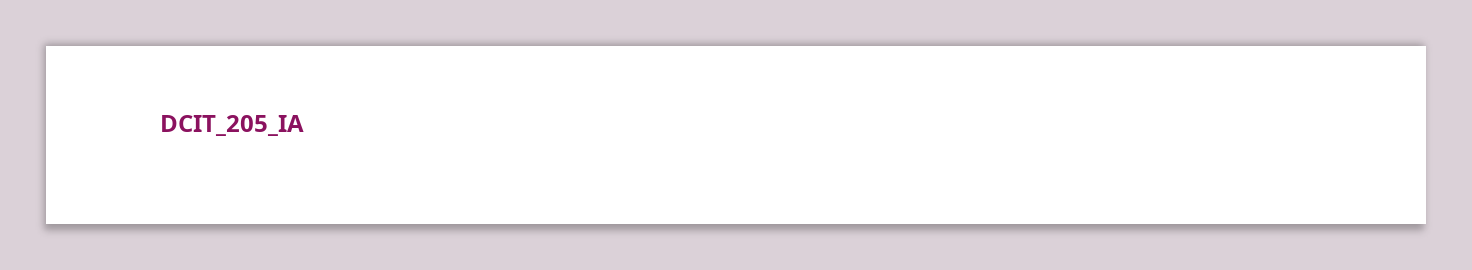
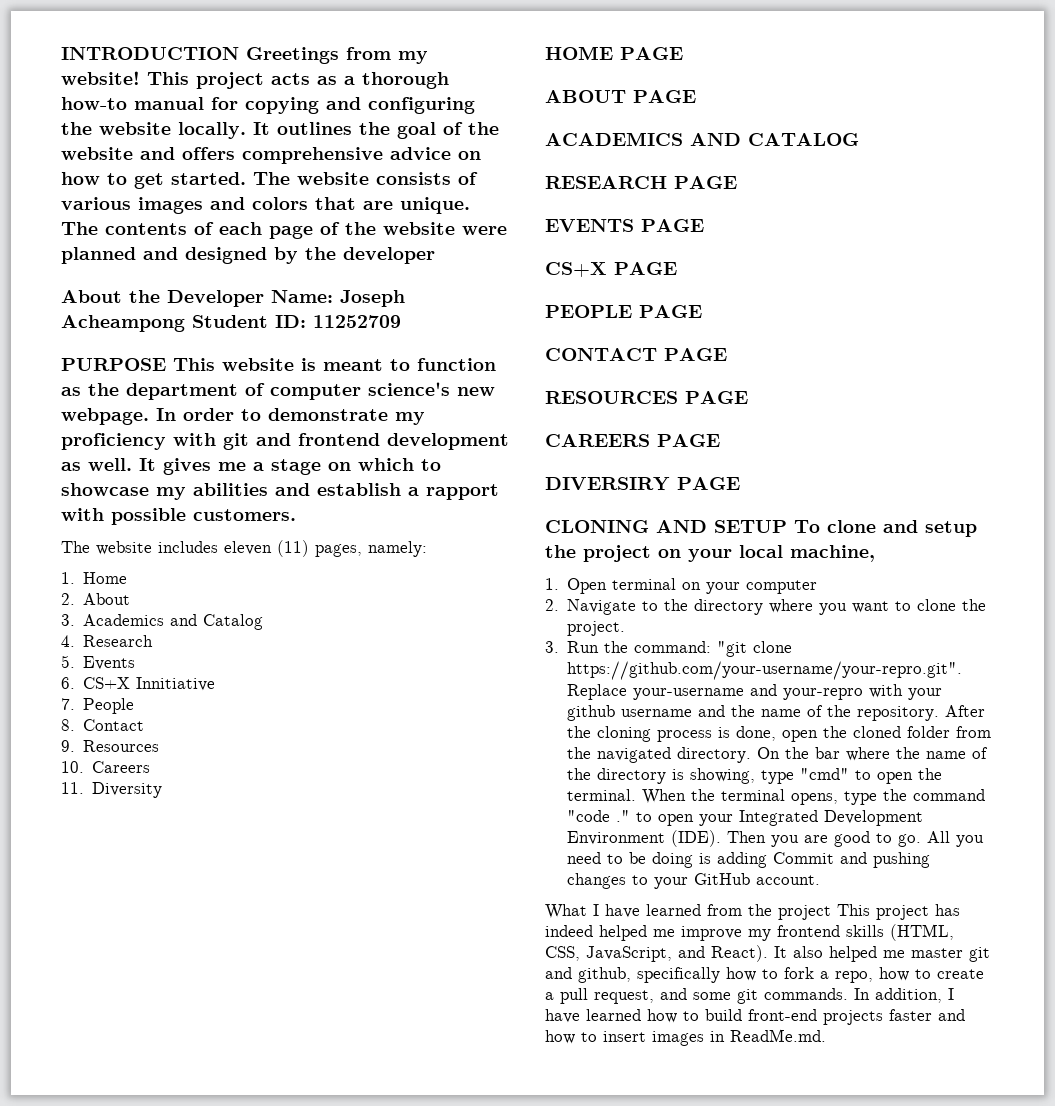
- DCIT_205_IA
+ INTRODUCTION Greetings from my website! This project acts as a thorough how-to manual for copying and configuring the website locally. It outlines the goal of the website and offers comprehensive advice on how to get started. The website consists of various images and colors that are unique. The contents of each page of the website were planned and designed by the developer
+ About the Developer Name: Joseph Acheampong Student ID: 11252709
+ PURPOSE This website is meant to function as the department of computer science's new webpage. In order to demonstrate my proficiency with git and frontend development as well. It gives me a stage on which to showcase my abilities and establish a rapport with possible customers.
+ The website includes eleven (11) pages, namely:
+ 1. Home
+ 2. About
+ 3. Academics and Catalog
+ 4. Research
+ 5. Events
+ 6. CS+X Innitiative
+ 7. People
+ 8. Contact
+ 9. Resources
+ 10. Careers
+ 11. Diversity
+ HOME PAGE
+ ABOUT PAGE
+ ACADEMICS AND CATALOG
+ RESEARCH PAGE
+ EVENTS PAGE
+ CS+X PAGE
+ PEOPLE PAGE
+ CONTACT PAGE
+ RESOURCES PAGE
+ CAREERS PAGE
+ DIVERSIRY PAGE
+ CLONING AND SETUP To clone and setup the project on your local machine,
+ 1. Open terminal on your computer
+ 2. Navigate to the directory where you want to clone the project.
+ 3. Run the command: "git clone https://github.com/your-username/your-repro.git". Replace your-username and your-repro with your github username and the name of the repository. After the cloning process is done, open the cloned folder from the navigated directory. On the bar where the name of the directory is showing, type "cmd" to open the terminal. When the terminal opens, type the command "code ." to open your Integrated Development Environment (IDE). Then you are good to go. All you need to be doing is adding Commit and pushing changes to your GitHub account.
+ What I have learned from the project This project has indeed helped me improve my frontend skills (HTML, CSS, JavaScript, and React). It also helped me master git and github, specifically how to fork a repo, how to create a pull request, and some git commands. In addition, I have learned how to build front-end projects faster and how to insert images in ReadMe.md.

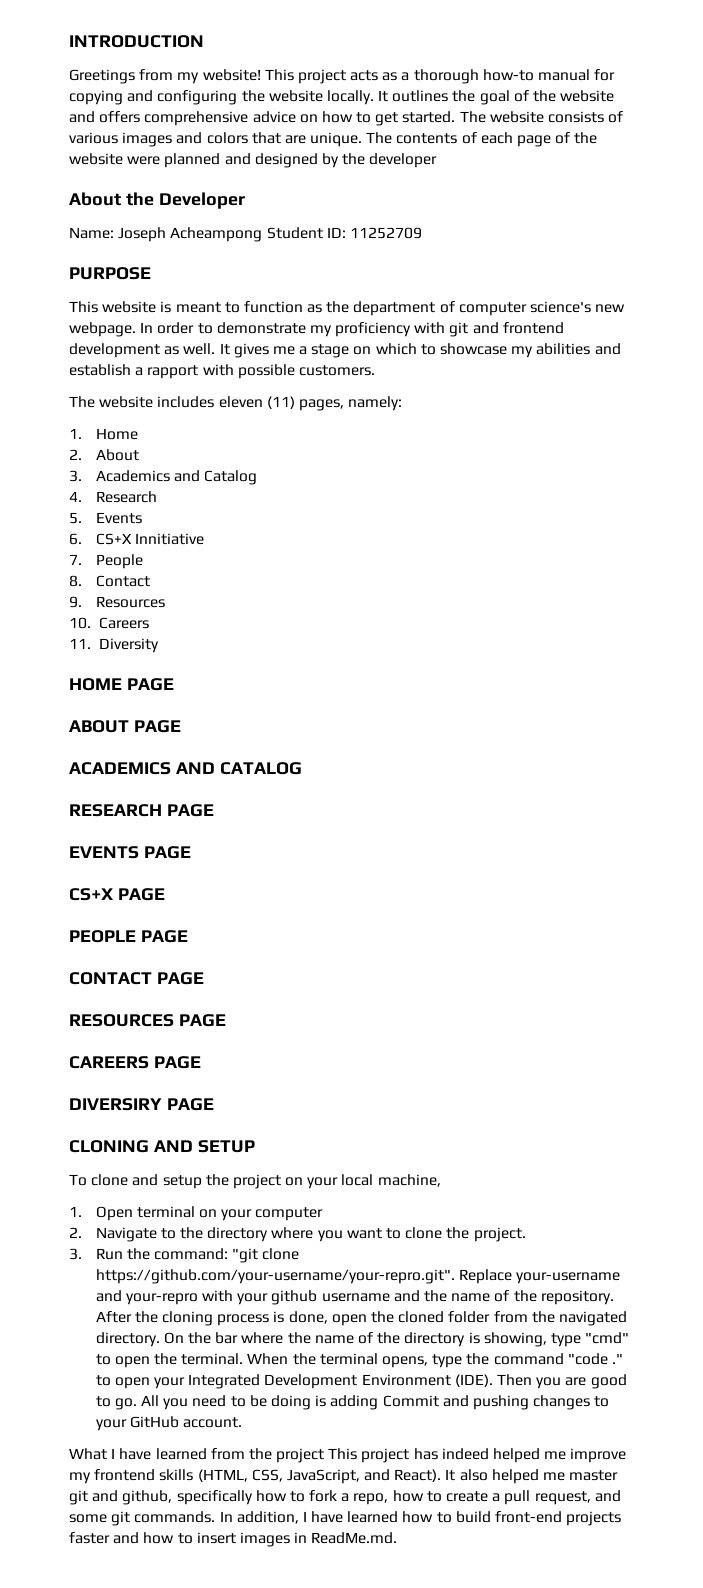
- INTRODUCTION Greetings from my website!
+ INTRODUCTION
+ Greetings from my website!
- About the Developer Name: Joseph Acheampong Student ID: 11252709
+ About the Developer
+ Name: Joseph Acheampong Student ID: 11252709
- PURPOSE This website is meant to function as the department of computer science's new webpage.
+ PURPOSE
+ This website is meant to function as the department of computer science's new webpage.
- CLONING AND SETUP To clone and setup the project on your local machine,
+ CLONING AND SETUP
+ To clone and setup the project on your local machine,

